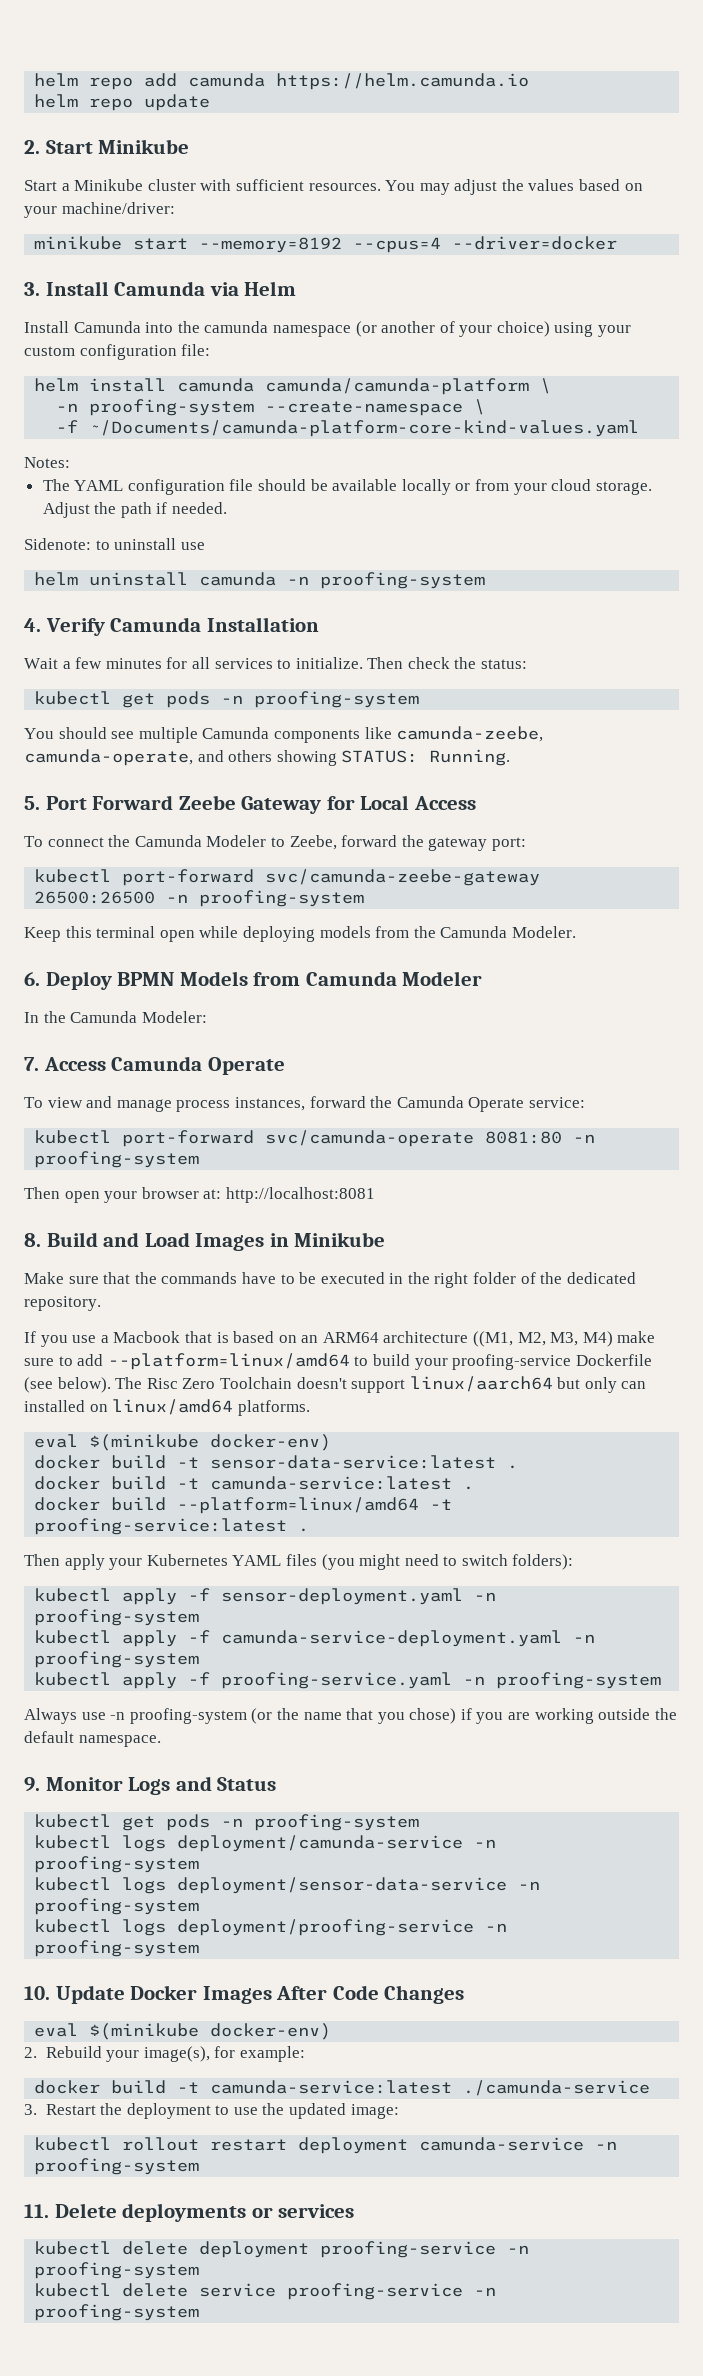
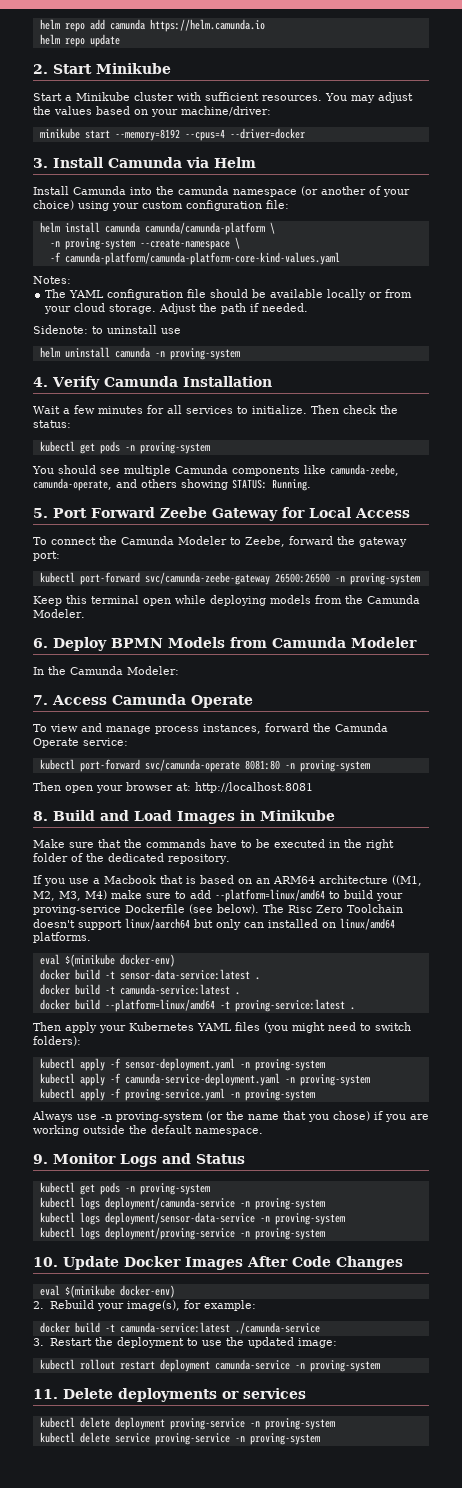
- -n proofing-system --create-namespace \
+ -n proving-system --create-namespace \
- -f ~/Documents/camunda-platform-core-kind-values.yaml
+ -f camunda-platform/camunda-platform-core-kind-values.yaml
- helm uninstall camunda -n proofing-system
+ helm uninstall camunda -n proving-system
  Then check the status:
- kubectl get pods -n proofing-system
+ kubectl get pods -n proving-system
- kubectl port-forward svc/camunda-zeebe-gateway 26500:26500 -n proofing-system
+ kubectl port-forward svc/camunda-zeebe-gateway 26500:26500 -n proving-system
- kubectl port-forward svc/camunda-operate 8081:80 -n proofing-system
+ kubectl port-forward svc/camunda-operate 8081:80 -n proving-system
- If you use a Macbook that is based on an ARM64 architecture ((M1, M2, M3, M4) make sure to add --platform=linux/amd64 to build your proofing-service Dockerfile (see below).
+ If you use a Macbook that is based on an ARM64 architecture ((M1, M2, M3, M4) make sure to add --platform=linux/amd64 to build your proving-service Dockerfile (see below).
- docker build --platform=linux/amd64 -t proofing-service:latest .
+ docker build --platform=linux/amd64 -t proving-service:latest .
- kubectl apply -f sensor-deployment.yaml -n proofing-system
+ kubectl apply -f sensor-deployment.yaml -n proving-system
- kubectl apply -f camunda-service-deployment.yaml -n proofing-system
- kubectl apply -f proofing-service.yaml -n proofing-system
+ kubectl apply -f camunda-service-deployment.yaml -n proving-system
+ kubectl apply -f proving-service.yaml -n proving-system
- Always use -n proofing-system (or the name that you chose) if you are working outside the default namespace.
+ Always use -n proving-system (or the name that you chose) if you are working outside the default namespace.
  9. Monitor Logs and Status
- kubectl get pods -n proofing-system
+ kubectl get pods -n proving-system
- kubectl logs deployment/camunda-service -n proofing-system
+ kubectl logs deployment/camunda-service -n proving-system
- kubectl logs deployment/sensor-data-service -n proofing-system
- kubectl logs deployment/proofing-service -n proofing-system
+ kubectl logs deployment/sensor-data-service -n proving-system
+ kubectl logs deployment/proving-service -n proving-system
- kubectl rollout restart deployment camunda-service -n proofing-system
+ kubectl rollout restart deployment camunda-service -n proving-system
- kubectl delete deployment proofing-service -n proofing-system
+ kubectl delete deployment proving-service -n proving-system
- kubectl delete service proofing-service -n proofing-system
+ kubectl delete service proving-service -n proving-system

